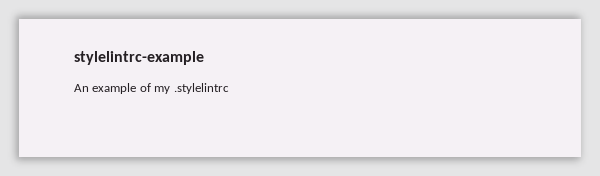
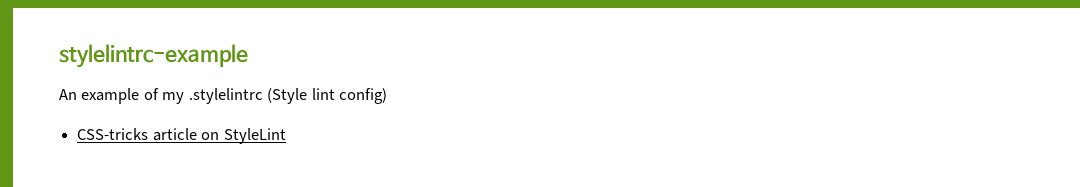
- An example of my .stylelintrc
+ An example of my .stylelintrc (Style lint config)
+ CSS-tricks article on StyleLint

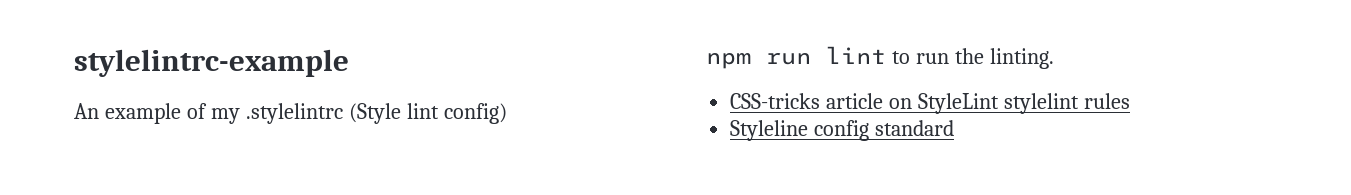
+ npm run lint to run the linting.
- CSS-tricks article on StyleLint
+ CSS-tricks article on StyleLint stylelint rules
+ Styleline config standard

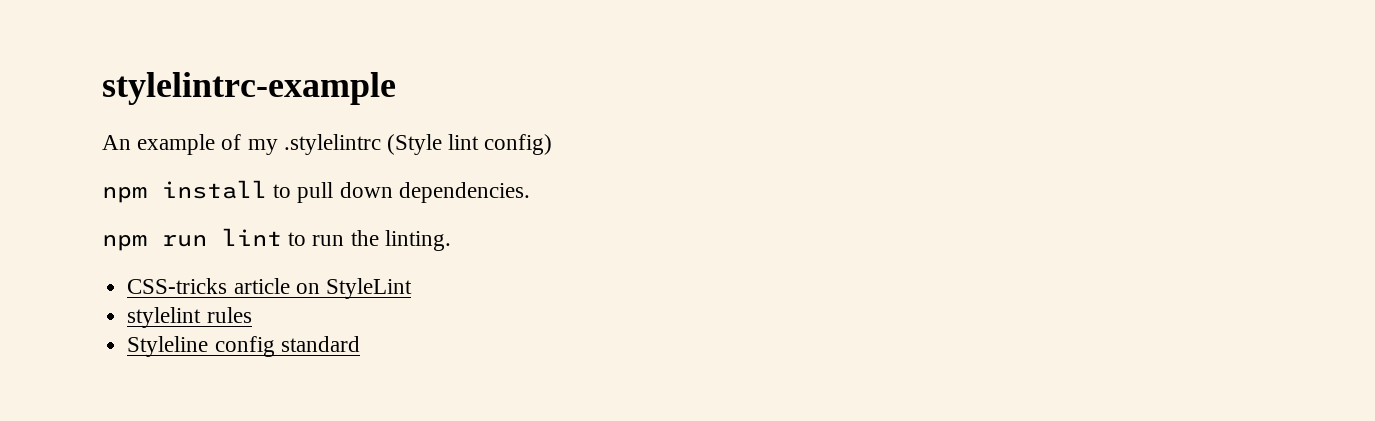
+ npm install to pull down dependencies.
- CSS-tricks article on StyleLint stylelint rules
+ CSS-tricks article on StyleLint
+ stylelint rules

